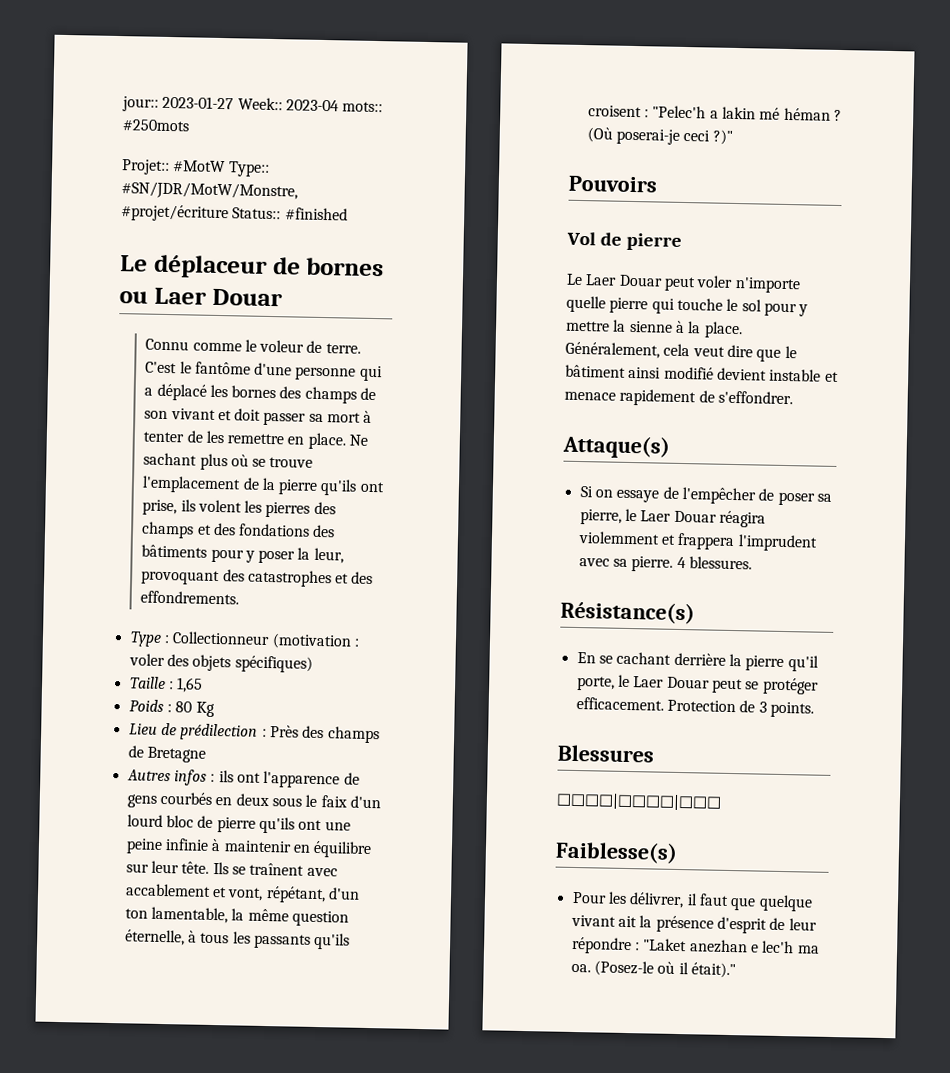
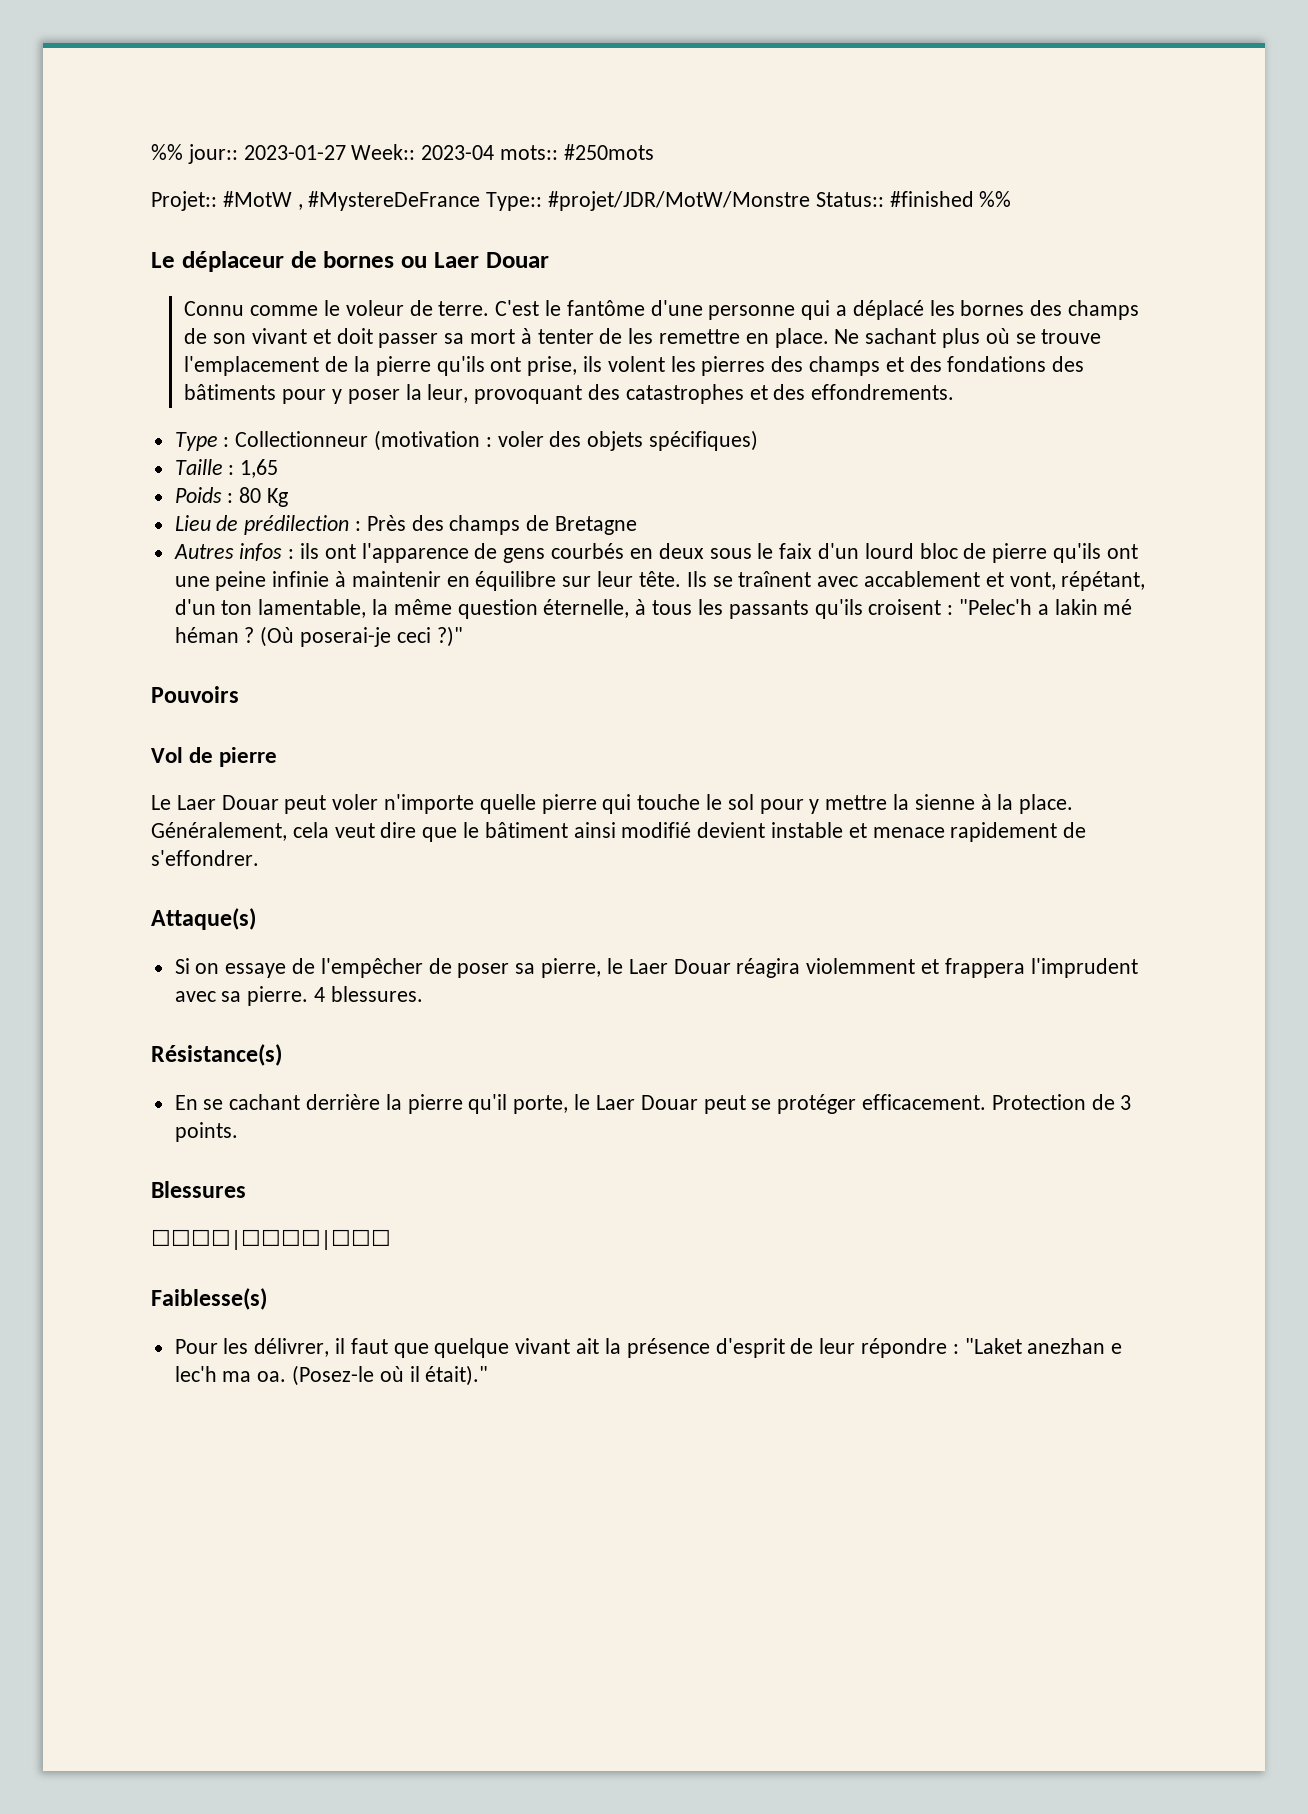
- jour:: 2023-01-27 Week:: 2023-04 mots:: #250mots
+ %% jour:: 2023-01-27 Week:: 2023-04 mots:: #250mots
- Projet:: #MotW Type:: #SN/JDR/MotW/Monstre, #projet/écriture Status:: #finished
+ Projet:: #MotW , #MystereDeFrance Type:: #projet/JDR/MotW/Monstre Status:: #finished %%

